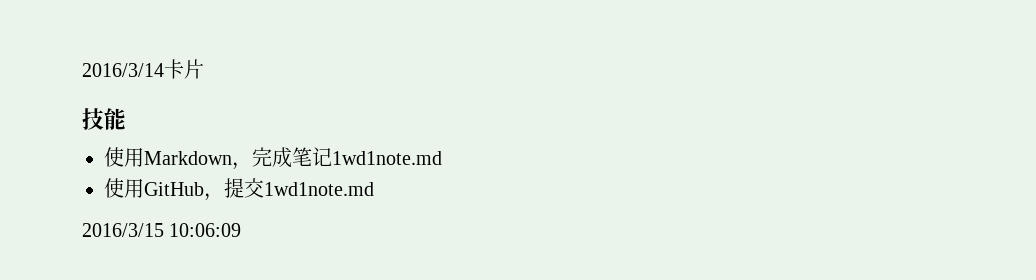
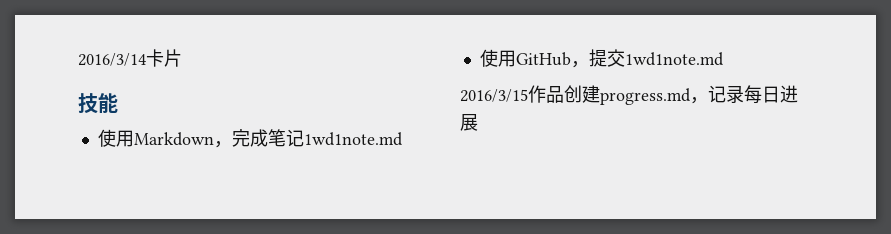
- 2016/3/15 10:06:09
+ 2016/3/15作品创建progress.md，记录每日进展

